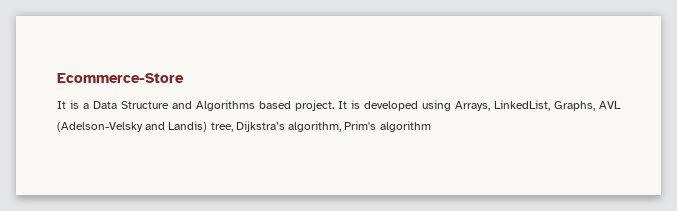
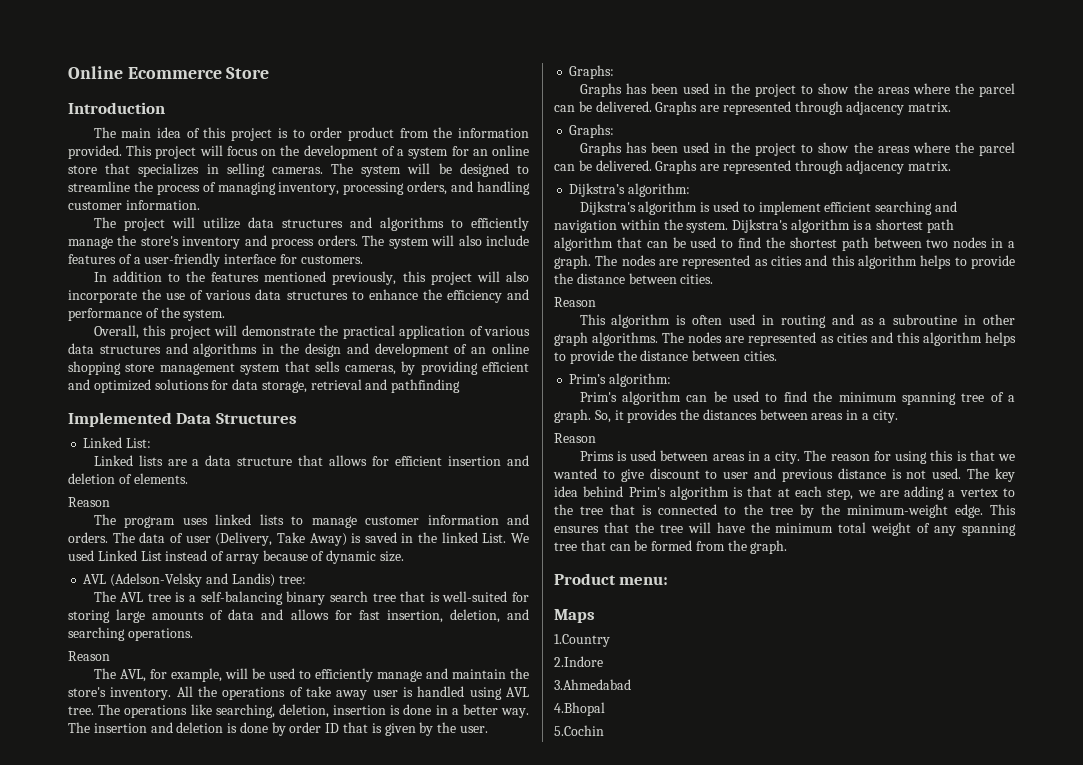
- Ecommerce-Store
- It is a Data Structure and Algorithms based project. It is developed using Arrays, LinkedList, Graphs, AVL (Adelson-Velsky and Landis) tree, Dijkstra’s algorithm, Prim's algorithm
+ Online Ecommerce Store
+ Introduction
+ The main idea of this project is to order product from the information provided. This project will focus on the development of a system for an online store that specializes in selling cameras. The system will be designed to streamline the process of managing inventory, processing orders, and handling customer information.
+ The project will utilize data structures and algorithms to efficiently manage the store's inventory and process orders. The system will also include features of a user-friendly interface for customers.
+ In addition to the features mentioned previously, this project will also incorporate the use of various data structures to enhance the efficiency and performance of the system.
+ Overall, this project will demonstrate the practical application of various data structures and algorithms in the design and development of an online shopping store management system that sells cameras, by providing efficient and optimized solutions for data storage, retrieval and pathfinding
+ Implemented Data Structures
+ Linked List:
+ Linked lists are a data structure that allows for efficient insertion and deletion of elements.
+ Reason
+ The program uses linked lists to manage customer information and orders. The data of user (Delivery, Take Away) is saved in the linked List. We used Linked List instead of array because of dynamic size.
+ AVL (Adelson-Velsky and Landis) tree:
+ The AVL tree is a self-balancing binary search tree that is well-suited for storing large amounts of data and allows for fast insertion, deletion, and searching operations.
+ Reason
+ The AVL, for example, will be used to efficiently manage and maintain the store's inventory. All the operations of take away user is handled using AVL tree. The operations like searching, deletion, insertion is done in a better way. The insertion and deletion is done by order ID that is given by the user.
+ Graphs:
+ Graphs has been used in the project to show the areas where the parcel can be delivered. Graphs are represented through adjacency matrix.
+ Graphs:
+ Graphs has been used in the project to show the areas where the parcel can be delivered. Graphs are represented through adjacency matrix.
+ Dijkstra’s algorithm:
+ Dijkstra's algorithm is used to implement efficient searching and navigation within the system. Dijkstra's algorithm is a shortest path algorithm that can be used to find the shortest path between two nodes in a graph. The nodes are represented as cities and this algorithm helps to provide the distance between cities.
+ Reason
+ This algorithm is often used in routing and as a subroutine in other graph algorithms. The nodes are represented as cities and this algorithm helps to provide the distance between cities.
+ Prim’s algorithm:
+ Prim's algorithm can be used to find the minimum spanning tree of a graph. So, it provides the distances between areas in a city.
+ Reason
+ Prims is used between areas in a city. The reason for using this is that we wanted to give discount to user and previous distance is not used. The key idea behind Prim's algorithm is that at each step, we are adding a vertex to the tree that is connected to the tree by the minimum-weight edge. This ensures that the tree will have the minimum total weight of any spanning tree that can be formed from the graph.
+ Product menu:
+ Maps
+ 1.Country
+ 2.Indore
+ 3.Ahmedabad
+ 4.Bhopal
+ 5.Cochin

